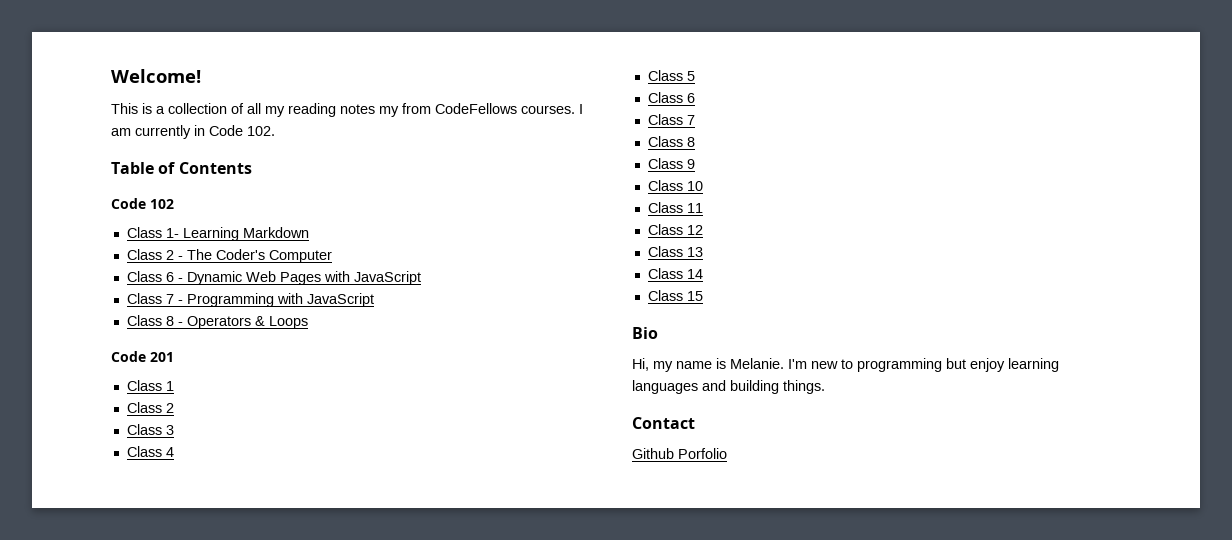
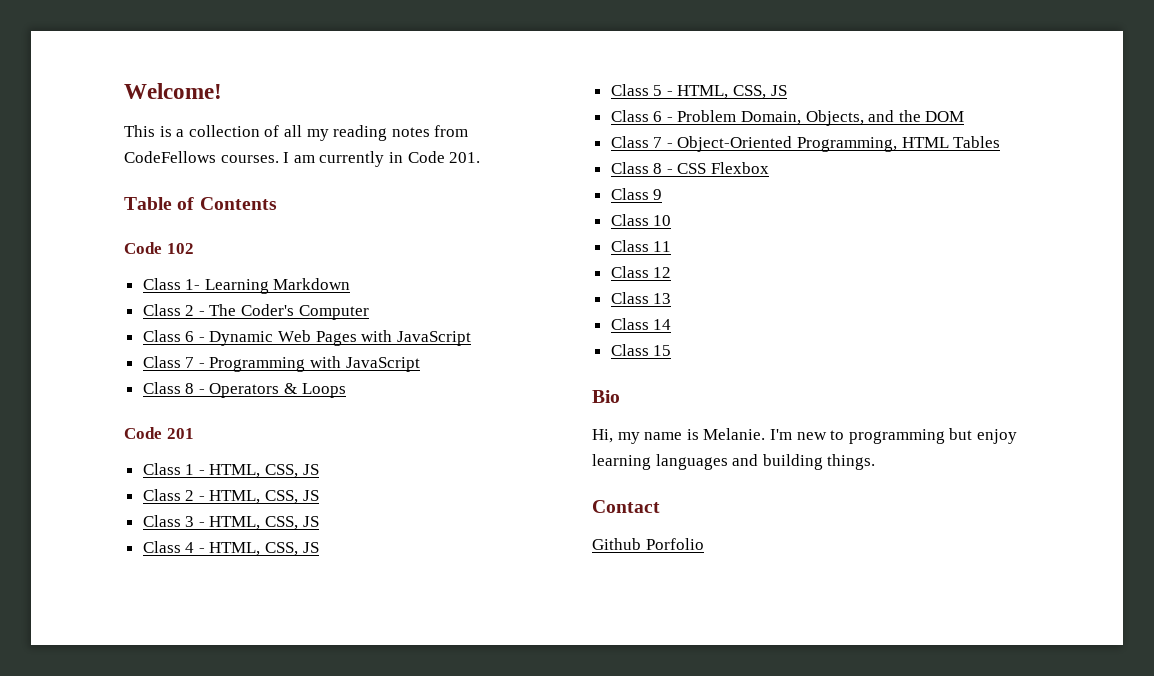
- This is a collection of all my reading notes my from CodeFellows courses.
+ This is a collection of all my reading notes from CodeFellows courses.
- I am currently in Code 102.
+ I am currently in Code 201.
- Class 1
- Class 2
- Class 3
- Class 4
- Class 5
- Class 6
- Class 7
- Class 8
+ Class 1 - HTML, CSS, JS
+ Class 2 - HTML, CSS, JS
+ Class 3 - HTML, CSS, JS
+ Class 4 - HTML, CSS, JS
+ Class 5 - HTML, CSS, JS
+ Class 6 - Problem Domain, Objects, and the DOM
+ Class 7 - Object-Oriented Programming, HTML Tables
+ Class 8 - CSS Flexbox

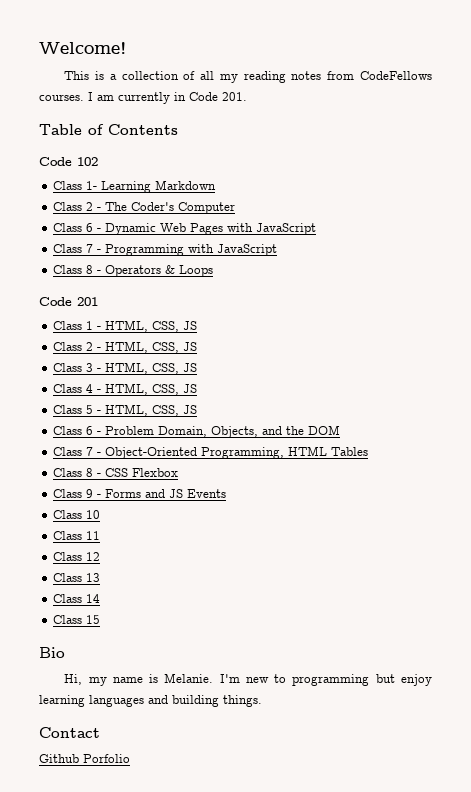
- Class 9
+ Class 9 - Forms and JS Events

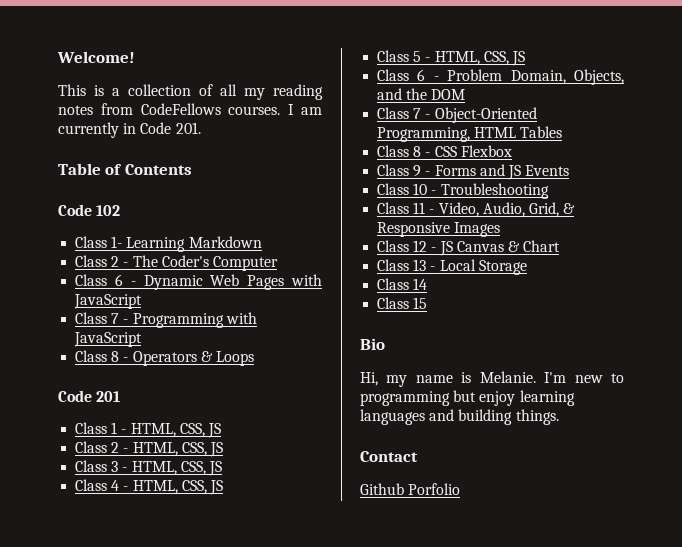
- Class 10
+ Class 10 - Troubleshooting
- Class 11
- Class 12
+ Class 11 - Video, Audio, Grid, & Responsive Images
+ Class 12 - JS Canvas & Chart
- Class 13
+ Class 13 - Local Storage

